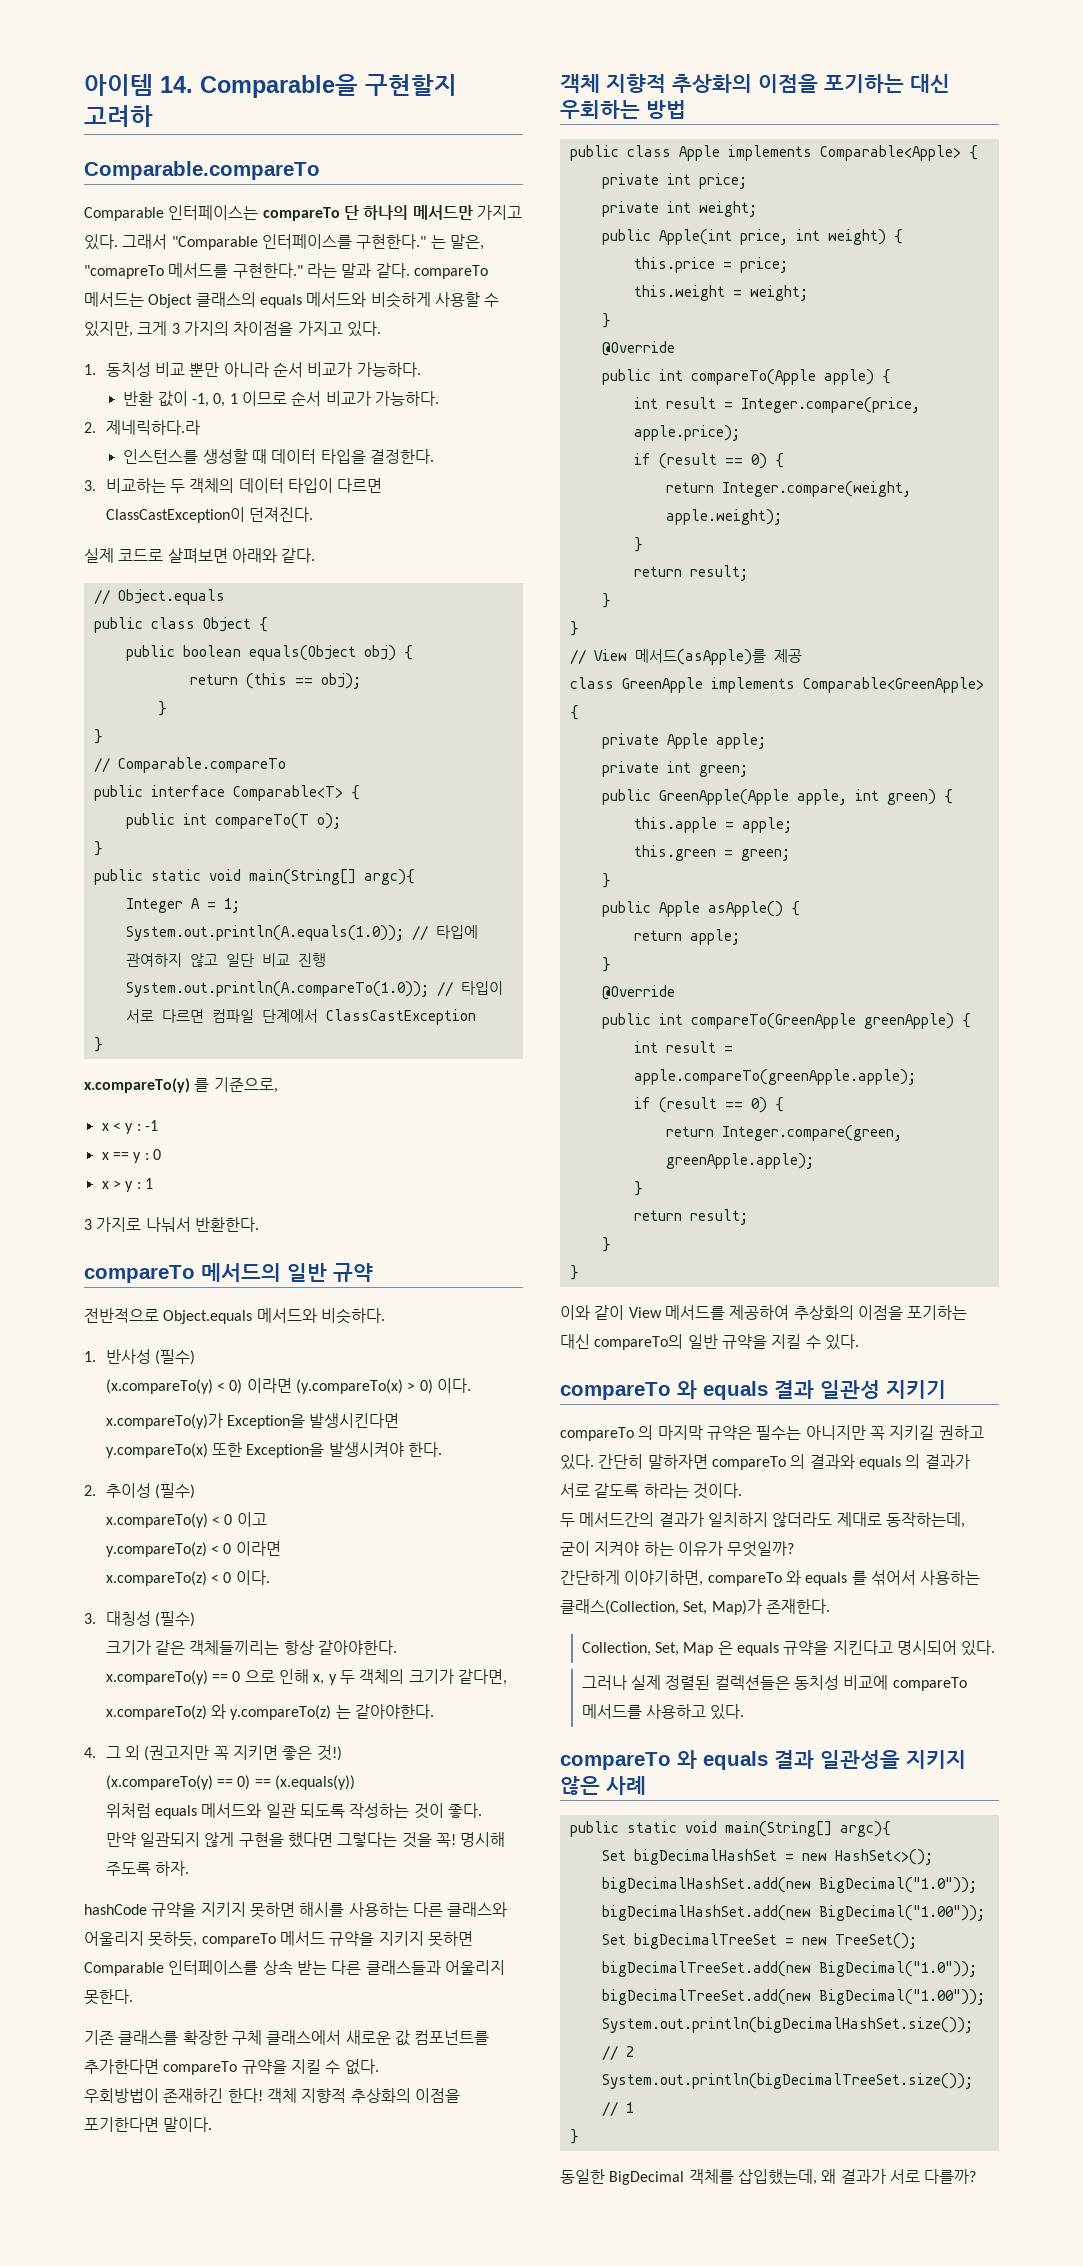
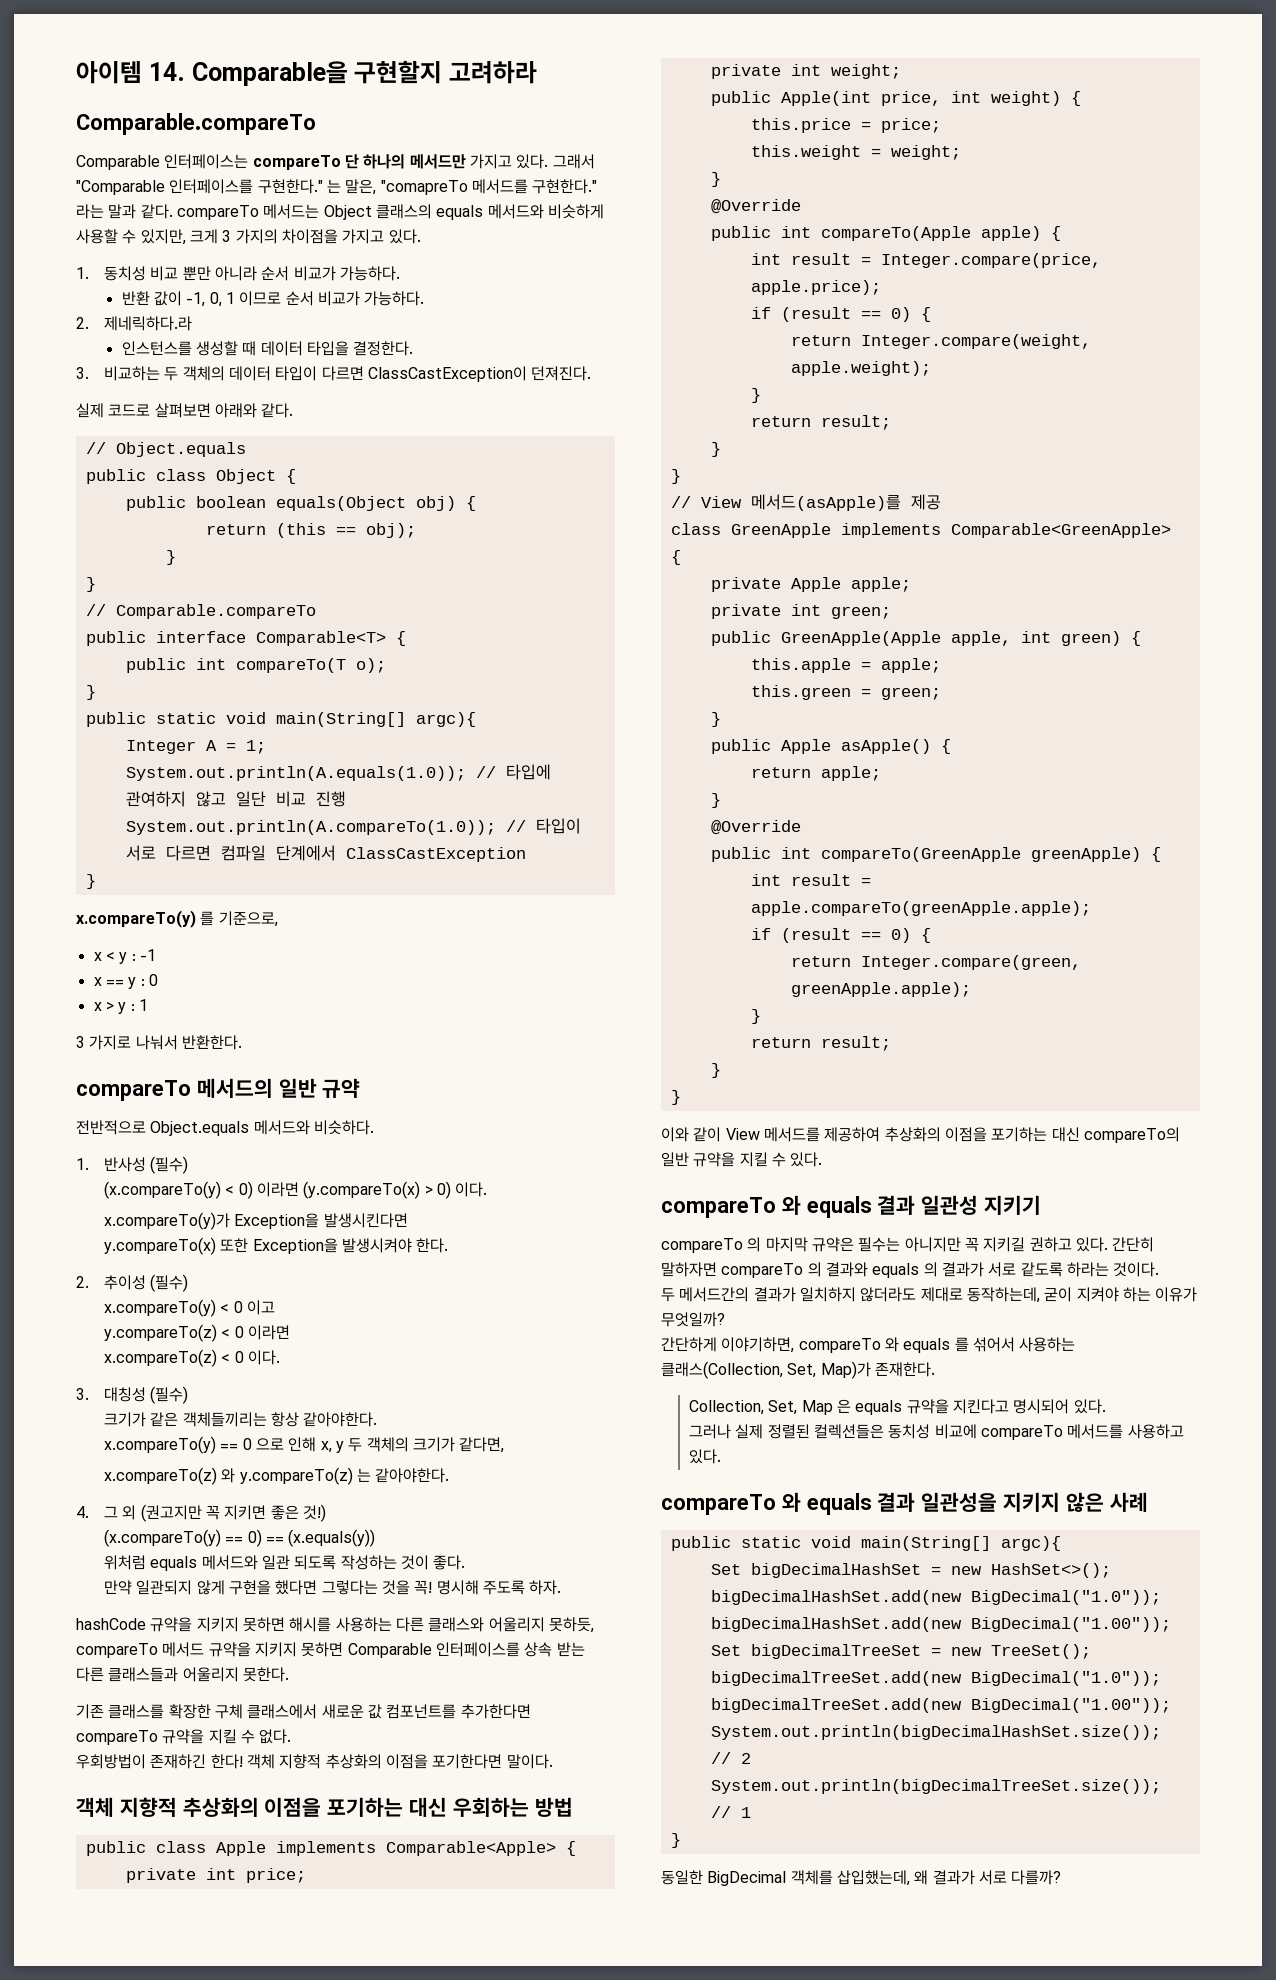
- 아이템 14. Comparable을 구현할지 고려하
+ 아이템 14. Comparable을 구현할지 고려하라

